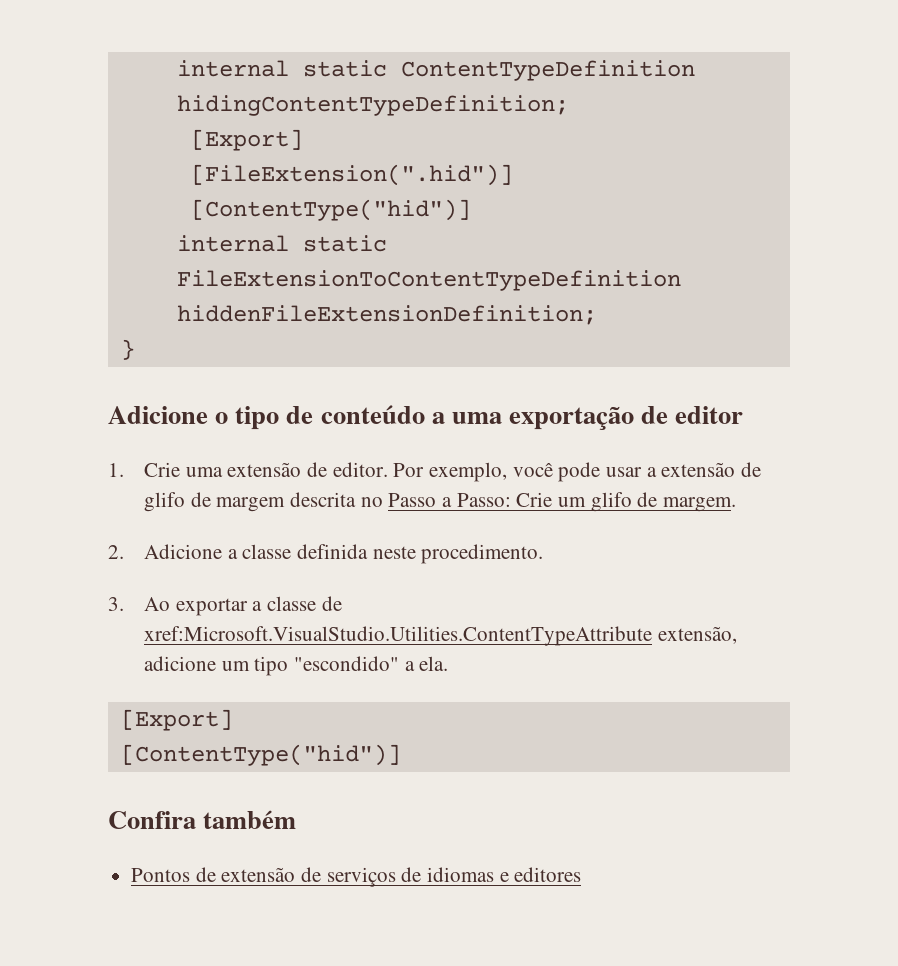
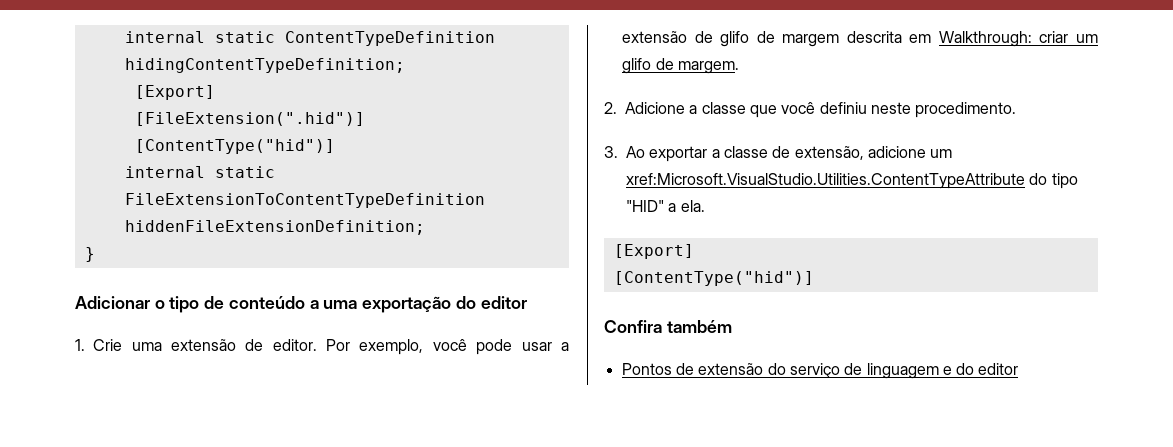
- Adicione o tipo de conteúdo a uma exportação de editor
+ Adicionar o tipo de conteúdo a uma exportação do editor
- Por exemplo, você pode usar a extensão de glifo de margem descrita no Passo a Passo: Crie um glifo de margem.
+ Por exemplo, você pode usar a extensão de glifo de margem descrita em Walkthrough: criar um glifo de margem.
- 2. Adicione a classe definida neste procedimento.
+ 2. Adicione a classe que você definiu neste procedimento.
- 3. Ao exportar a classe de xref:Microsoft.VisualStudio.Utilities.ContentTypeAttribute extensão, adicione um tipo "escondido" a ela.
+ 3. Ao exportar a classe de extensão, adicione um xref:Microsoft.VisualStudio.Utilities.ContentTypeAttribute do tipo "HID" a ela.
- Pontos de extensão de serviços de idiomas e editores
+ Pontos de extensão do serviço de linguagem e do editor

